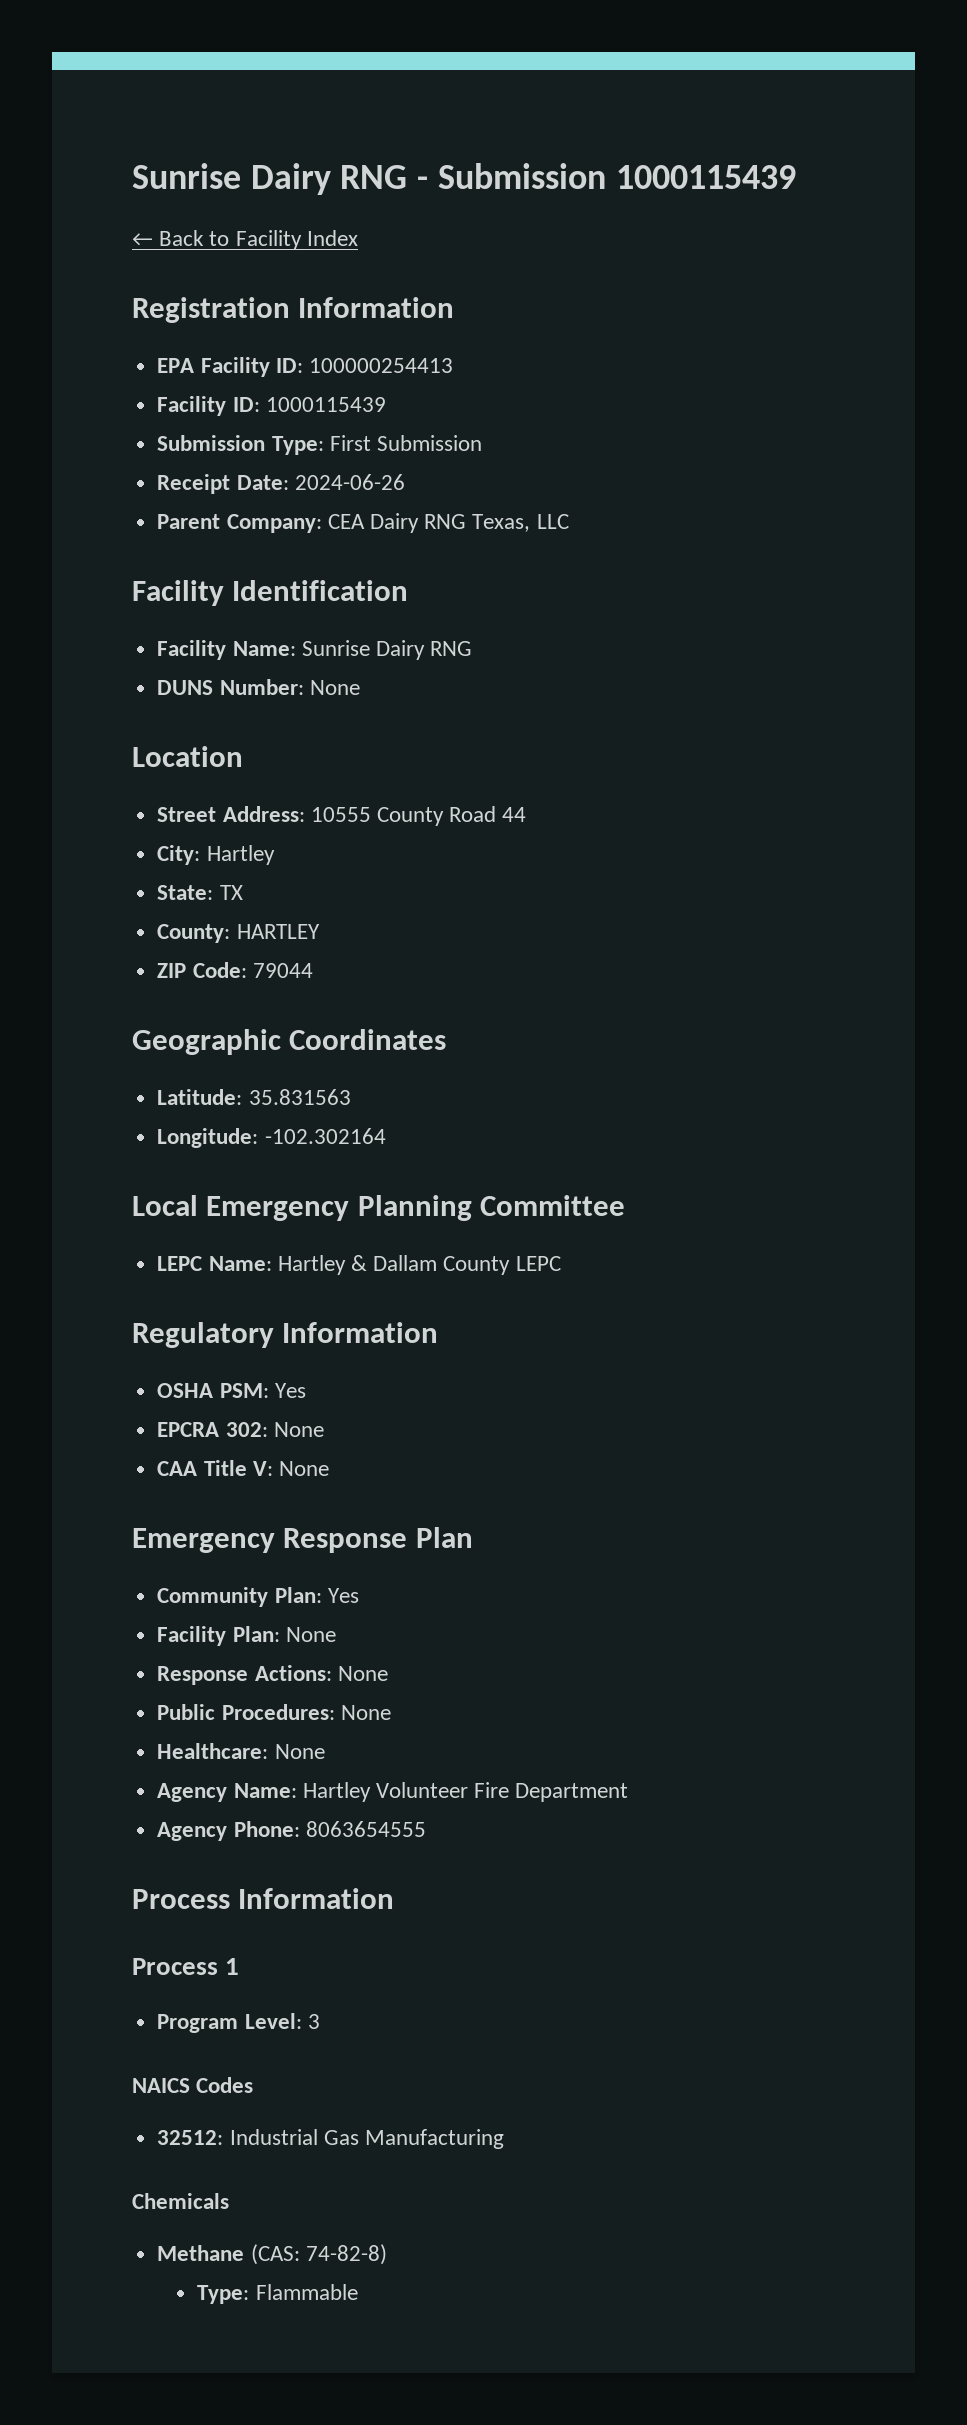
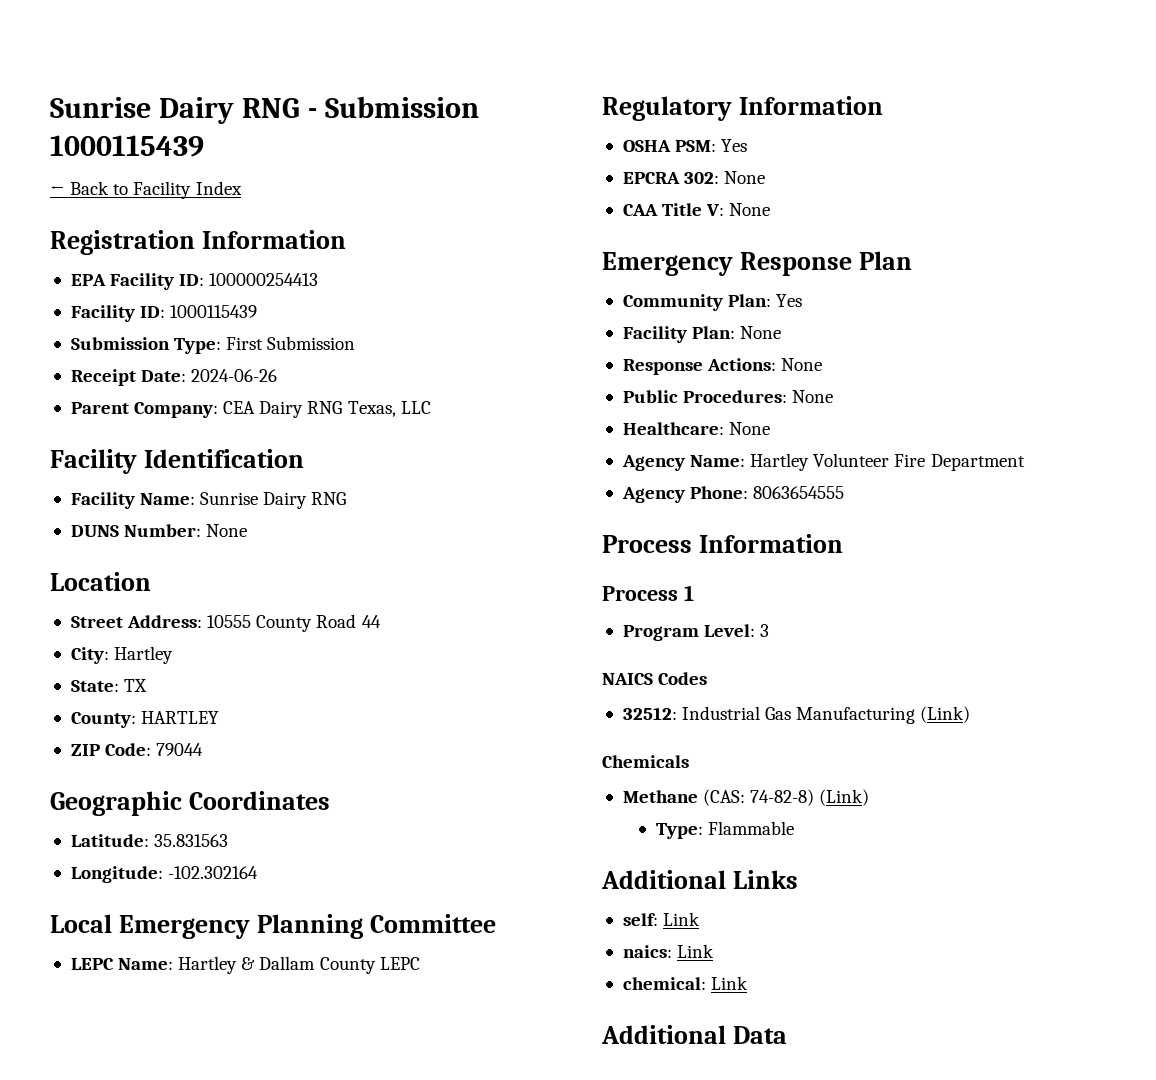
- 32512: Industrial Gas Manufacturing
+ 32512: Industrial Gas Manufacturing (Link)
- Methane (CAS: 74-82-8)
+ Methane (CAS: 74-82-8) (Link)
+ Additional Links
+ self: Link
+ naics: Link
+ chemical: Link
+ Additional Data

